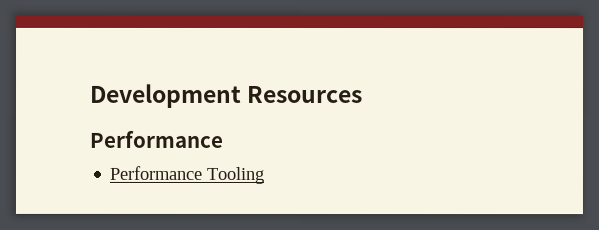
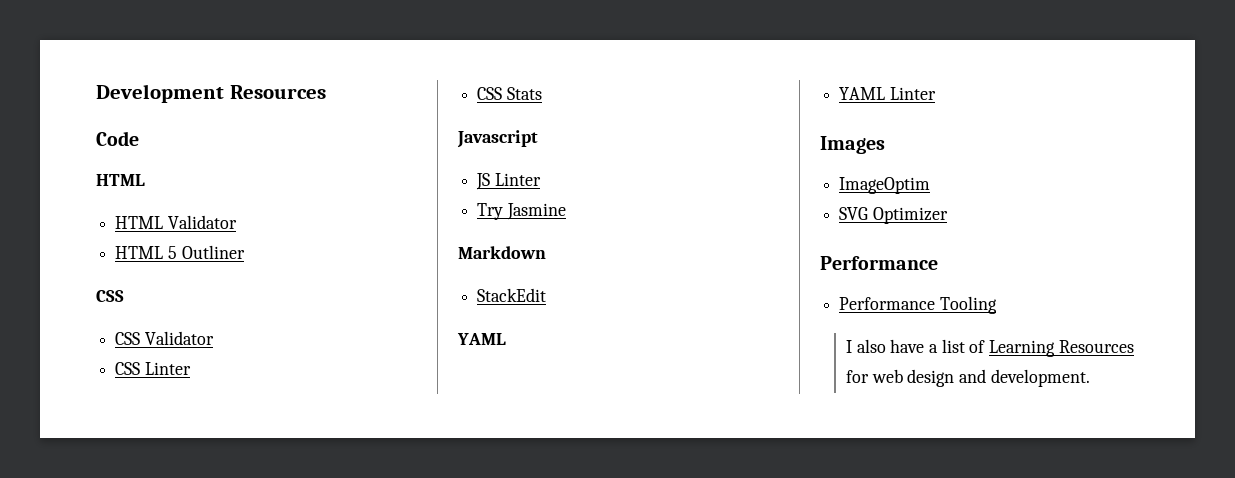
  Development Resources
+ Code
+ HTML
+ HTML Validator
+ HTML 5 Outliner
+ CSS
+ CSS Validator
+ CSS Linter
+ CSS Stats
+ Javascript
+ JS Linter
+ Try Jasmine
+ Markdown
+ StackEdit
+ YAML
+ YAML Linter
+ Images
+ ImageOptim
+ SVG Optimizer
  Performance
  Performance Tooling
+ I also have a list of Learning Resources for web design and development.

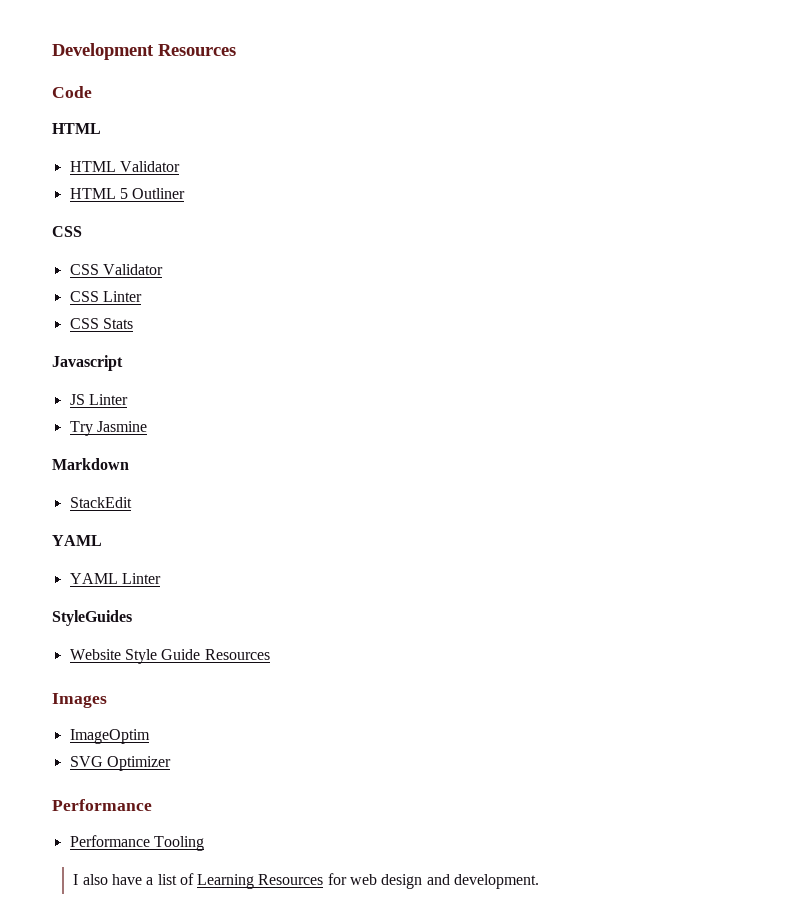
+ StyleGuides
+ Website Style Guide Resources

